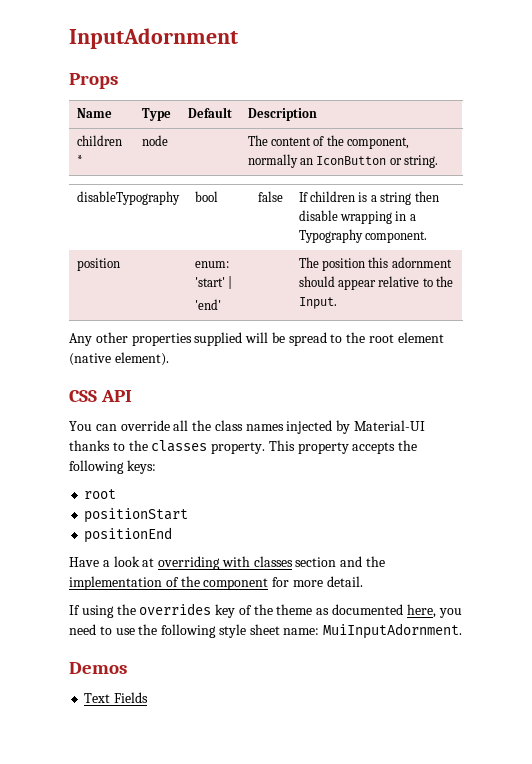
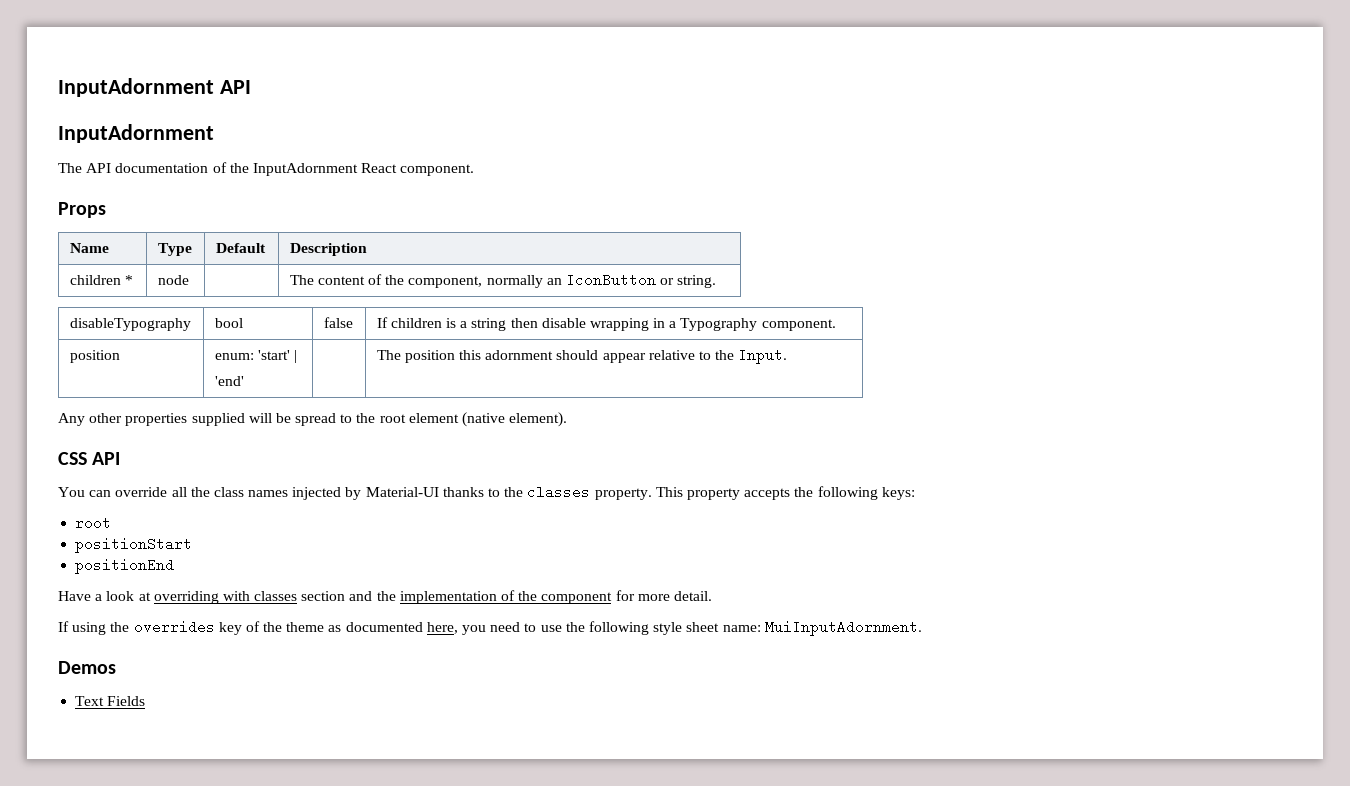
+ InputAdornment API
  InputAdornment
+ The API documentation of the InputAdornment React component.

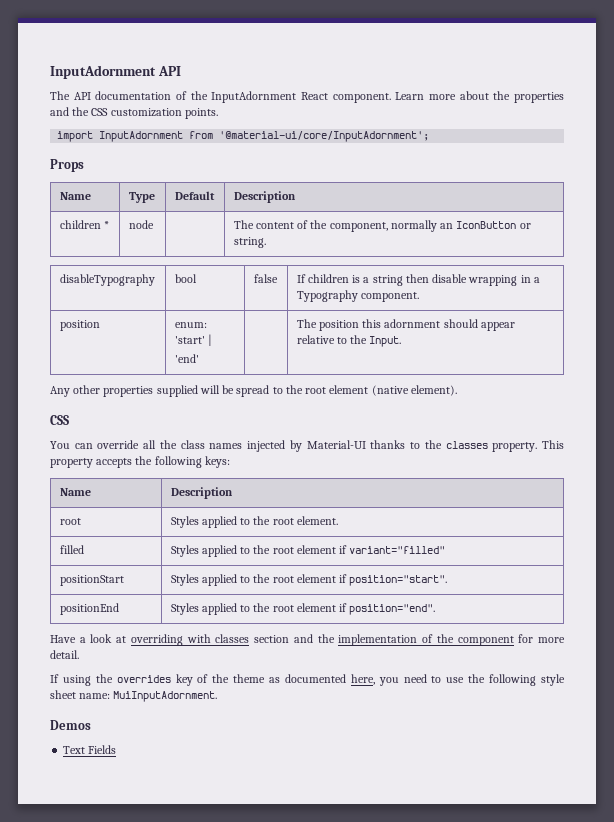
  InputAdornment API
- InputAdornment
+ Learn more about the properties and the CSS customization points.
+ import InputAdornment from '@material-ui/core/InputAdornment';
  Any other properties supplied will be spread to the root element (native element).
- CSS API
+ CSS
  This property accepts the following keys:
- root
- positionStart
- positionEnd
+ Name | Description
+ root | Styles applied to the root element.
+ filled | Styles applied to the root element if variant="filled"
+ positionStart | Styles applied to the root element if position="start".
+ positionEnd | Styles applied to the root element if position="end".

